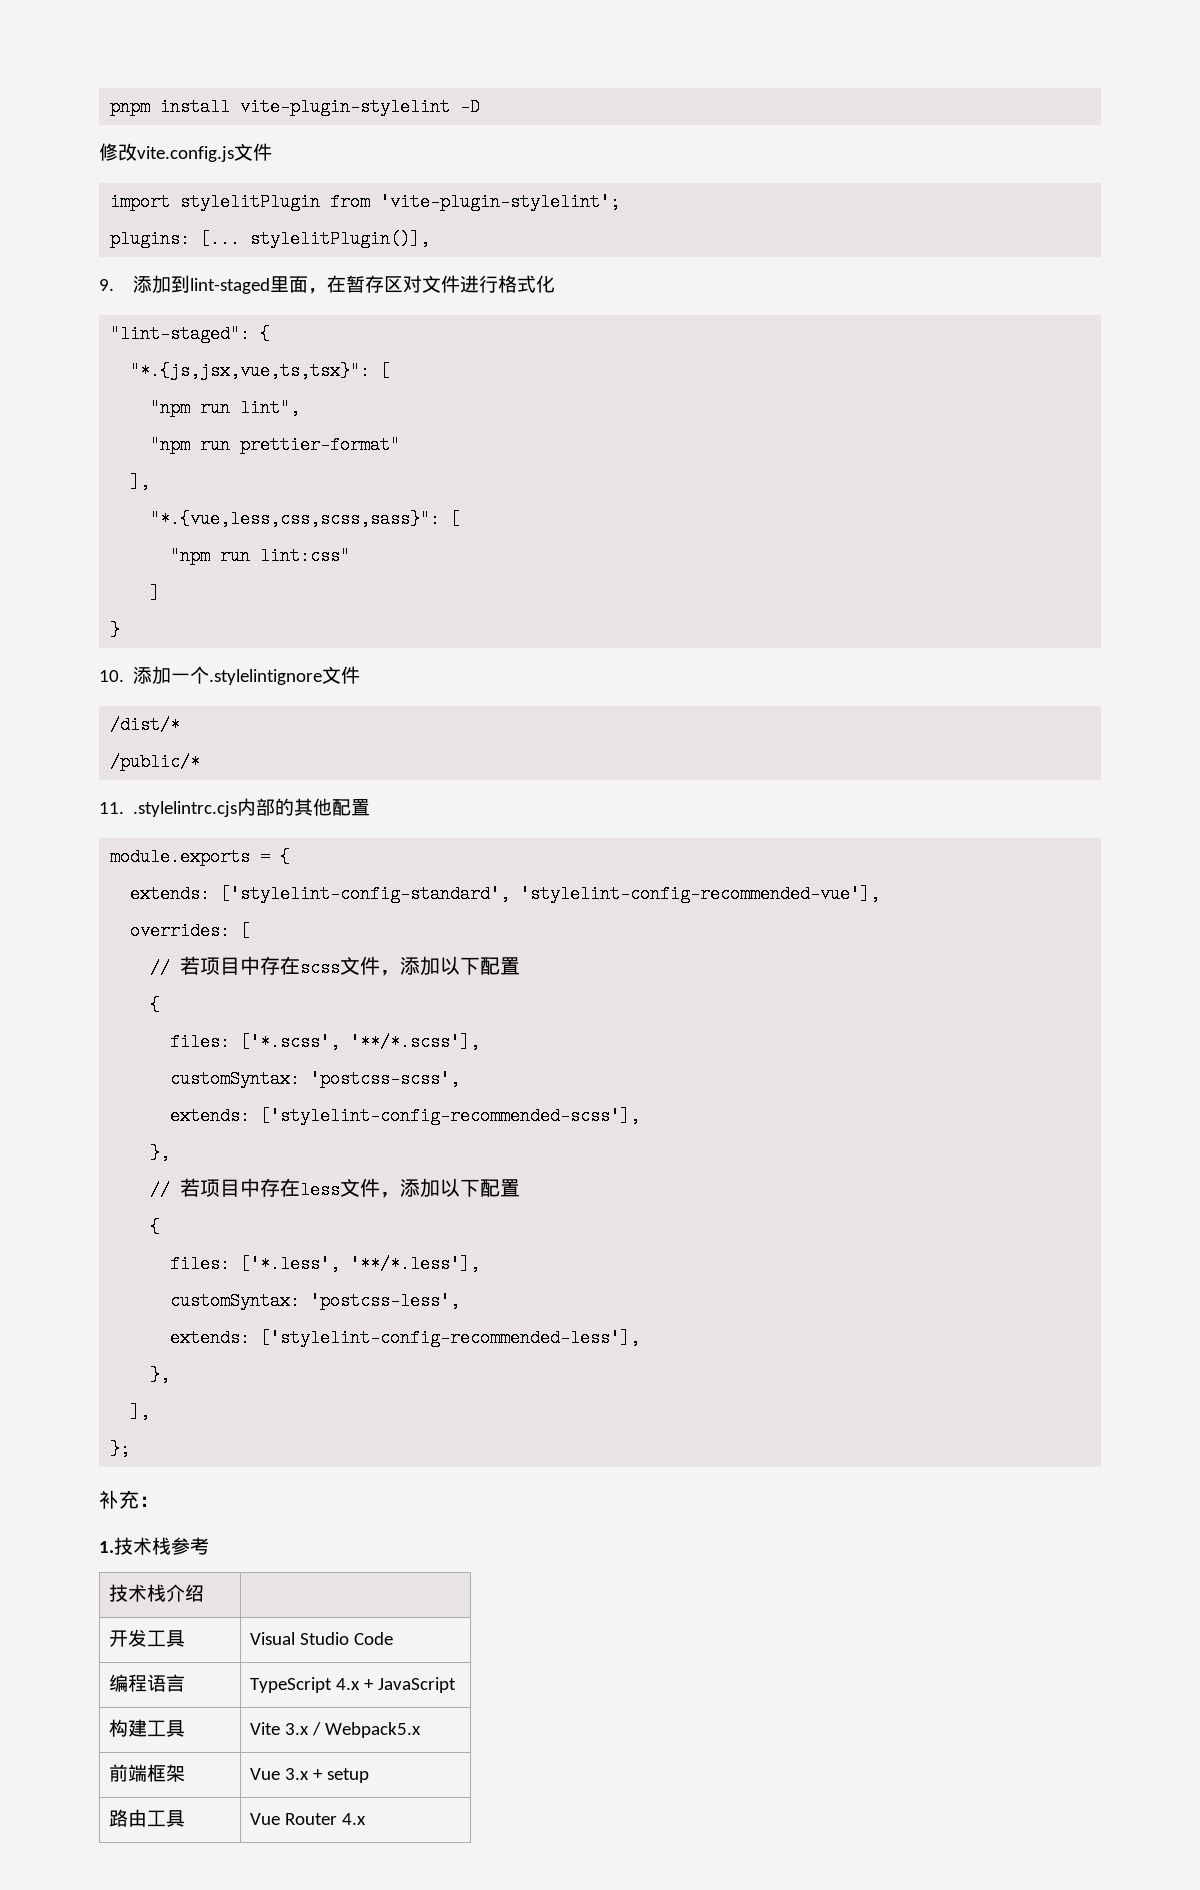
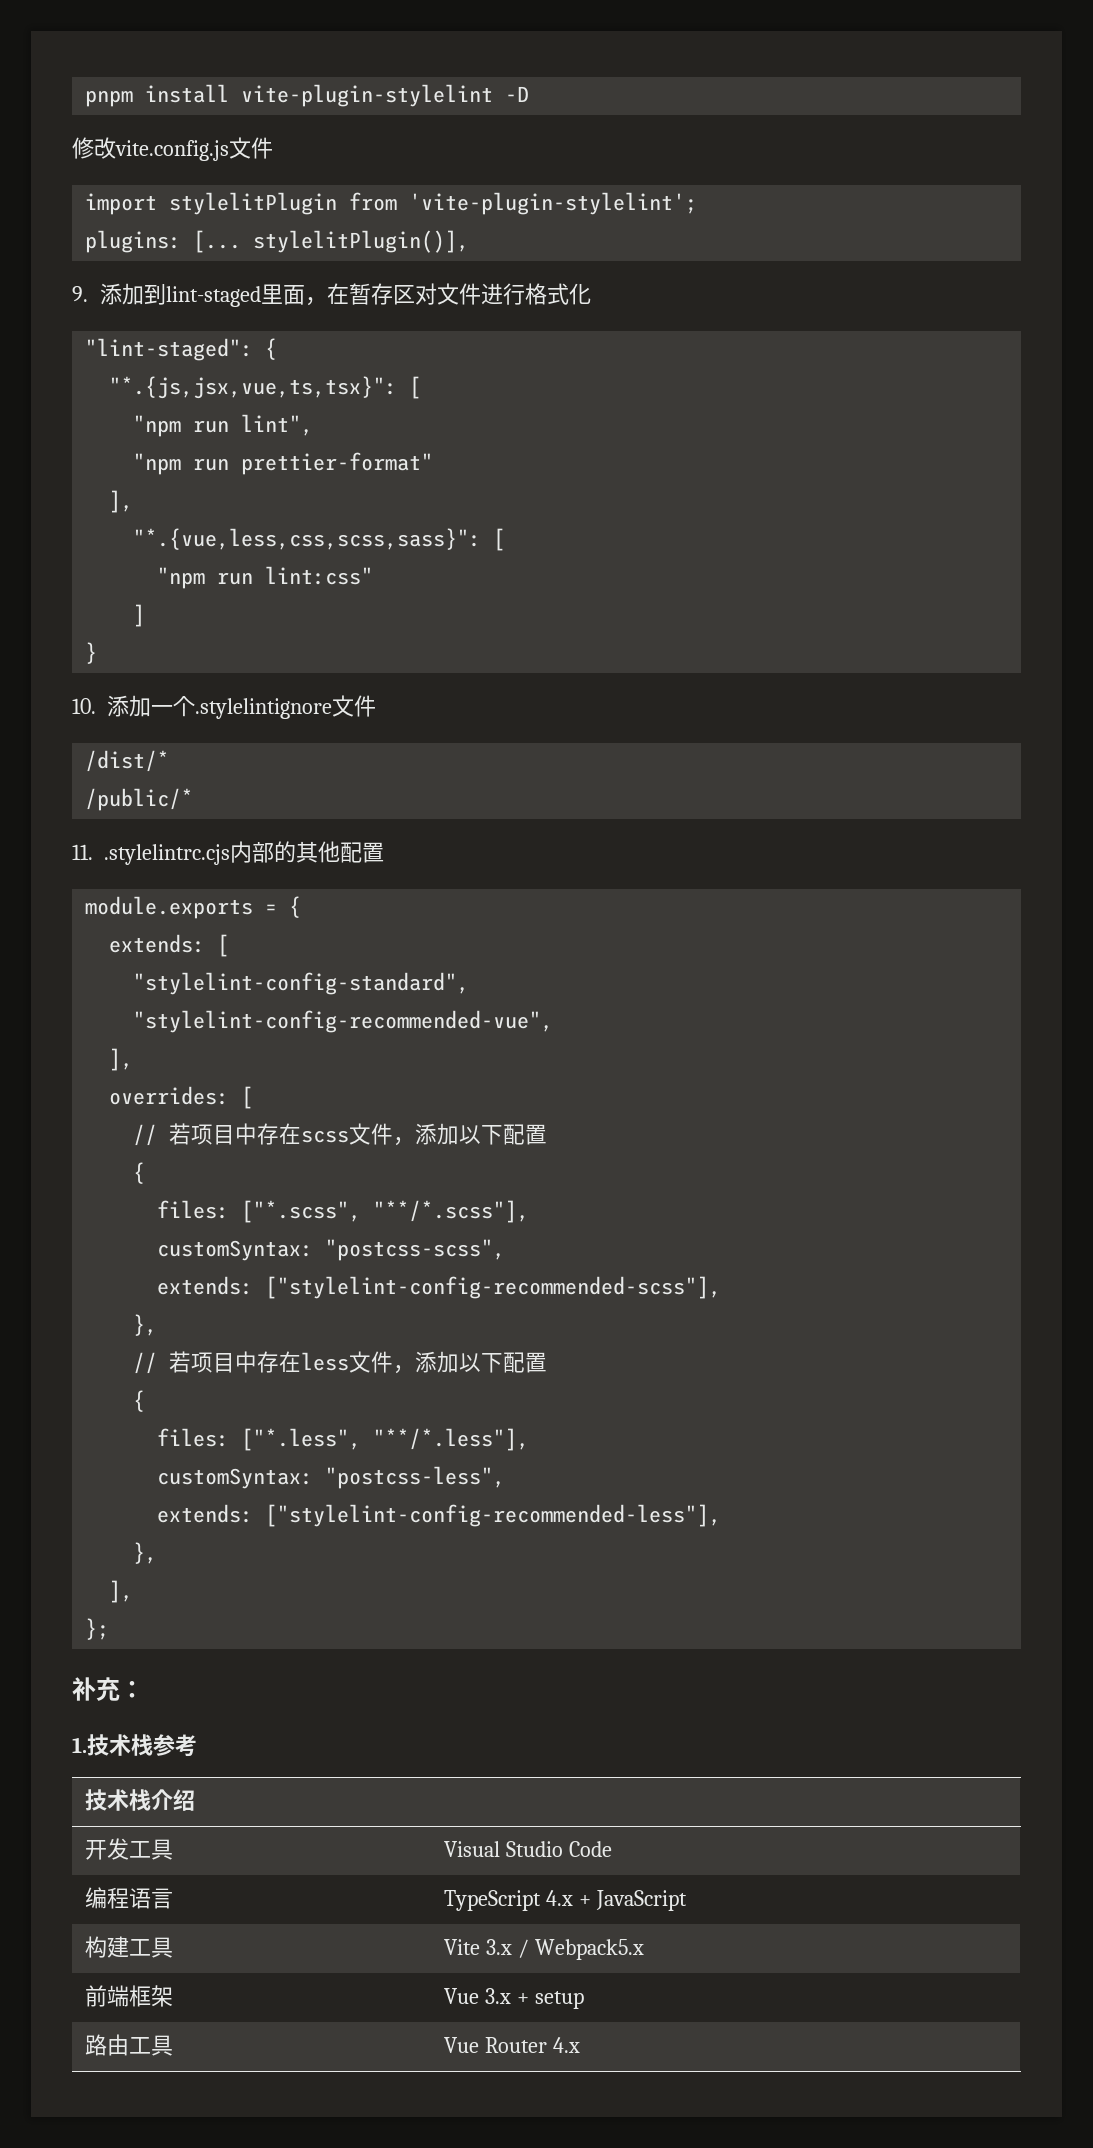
- extends: ['stylelint-config-standard', 'stylelint-config-recommended-vue'],
+ extends: [
+ "stylelint-config-standard",
+ "stylelint-config-recommended-vue",
+ ],
- files: ['*.scss', '**/*.scss'],
- customSyntax: 'postcss-scss',
- extends: ['stylelint-config-recommended-scss'],
+ files: ["*.scss", "**/*.scss"],
+ customSyntax: "postcss-scss",
+ extends: ["stylelint-config-recommended-scss"],
- files: ['*.less', '**/*.less'],
- customSyntax: 'postcss-less',
- extends: ['stylelint-config-recommended-less'],
+ files: ["*.less", "**/*.less"],
+ customSyntax: "postcss-less",
+ extends: ["stylelint-config-recommended-less"],

